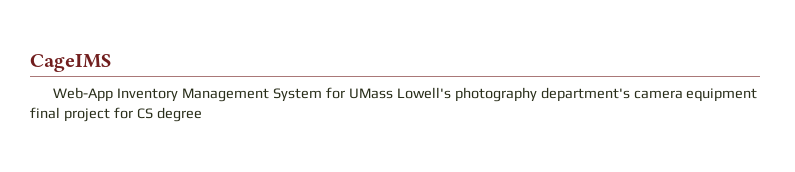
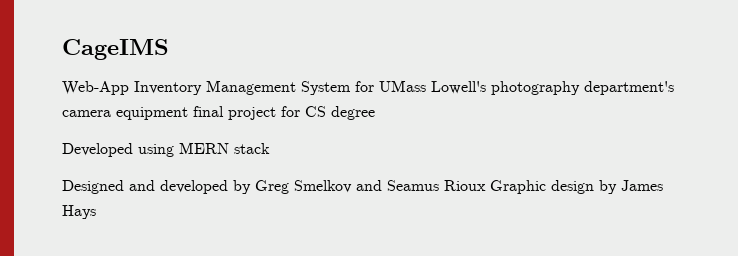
+ Developed using MERN stack
+ Designed and developed by Greg Smelkov and Seamus Rioux Graphic design by James Hays

